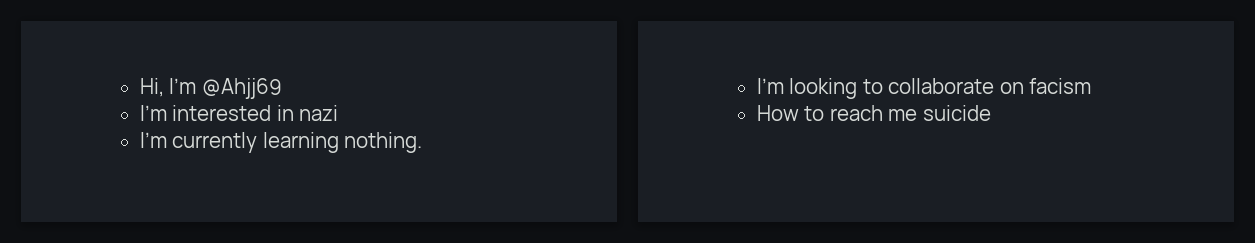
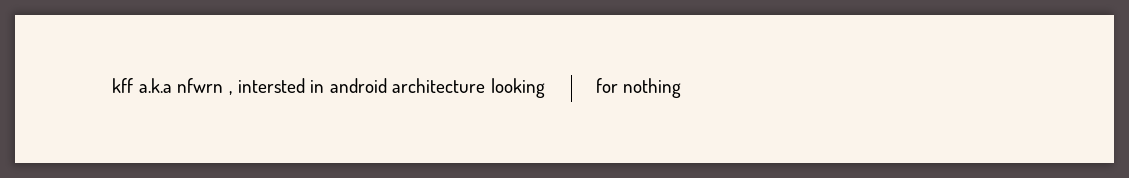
- Hi, I’m @Ahjj69
- I’m interested in nazi
- I’m currently learning nothing.
- I’m looking to collaborate on facism
- How to reach me suicide
+ kff a.k.a nfwrn , intersted in android architecture looking for nothing

